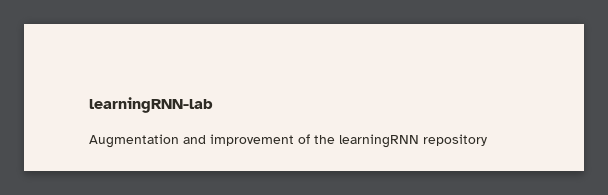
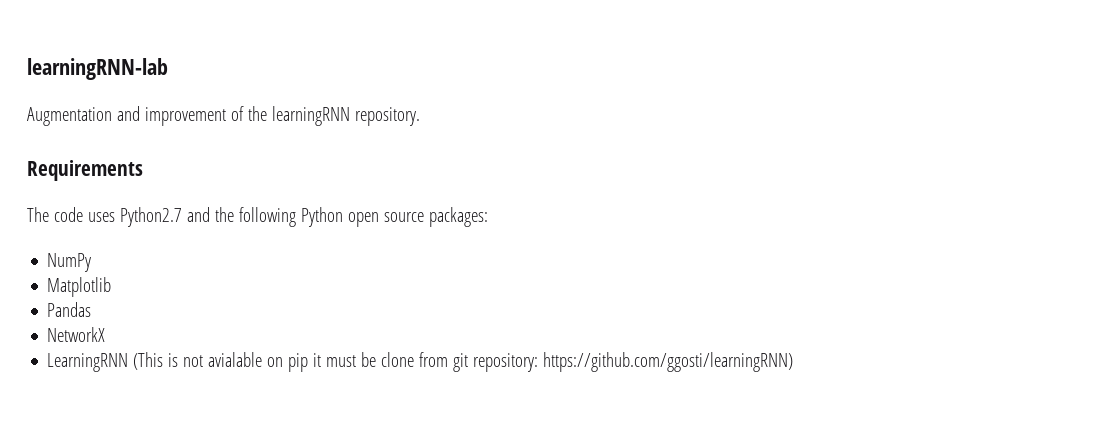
- Augmentation and improvement of the learningRNN repository
+ Augmentation and improvement of the learningRNN repository.
+ Requirements
+ The code uses Python2.7 and the following Python open source packages:
+ NumPy
+ Matplotlib
+ Pandas
+ NetworkX
+ LearningRNN (This is not avialable on pip it must be clone from git repository: https://github.com/ggosti/learningRNN)

